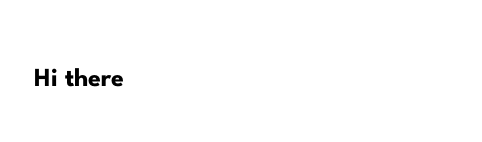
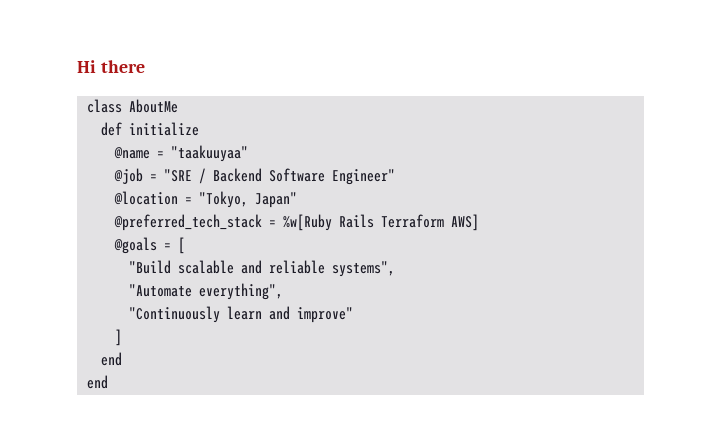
+ class AboutMe
+ def initialize
+ @name = "taakuuyaa"
+ @job = "SRE / Backend Software Engineer"
+ @location = "Tokyo, Japan"
+ @preferred_tech_stack = %w[Ruby Rails Terraform AWS]
+ @goals = [
+ "Build scalable and reliable systems",
+ "Automate everything",
+ "Continuously learn and improve"
+ ]
+ end
+ end

